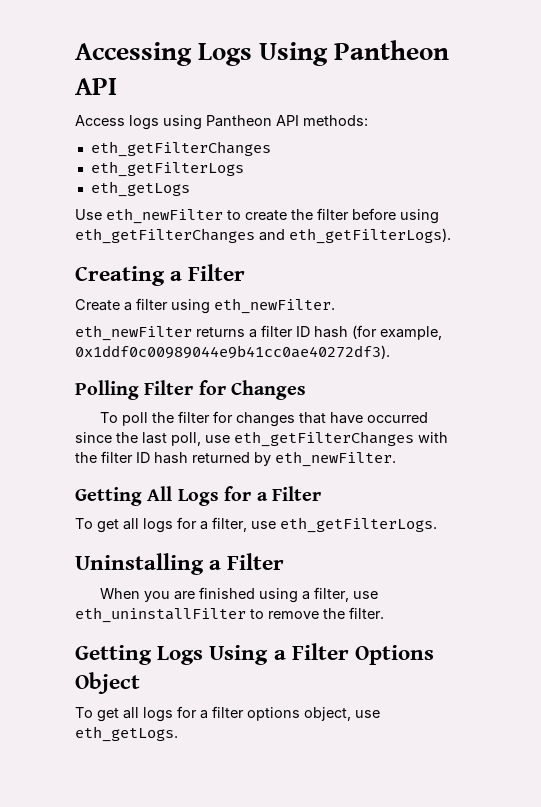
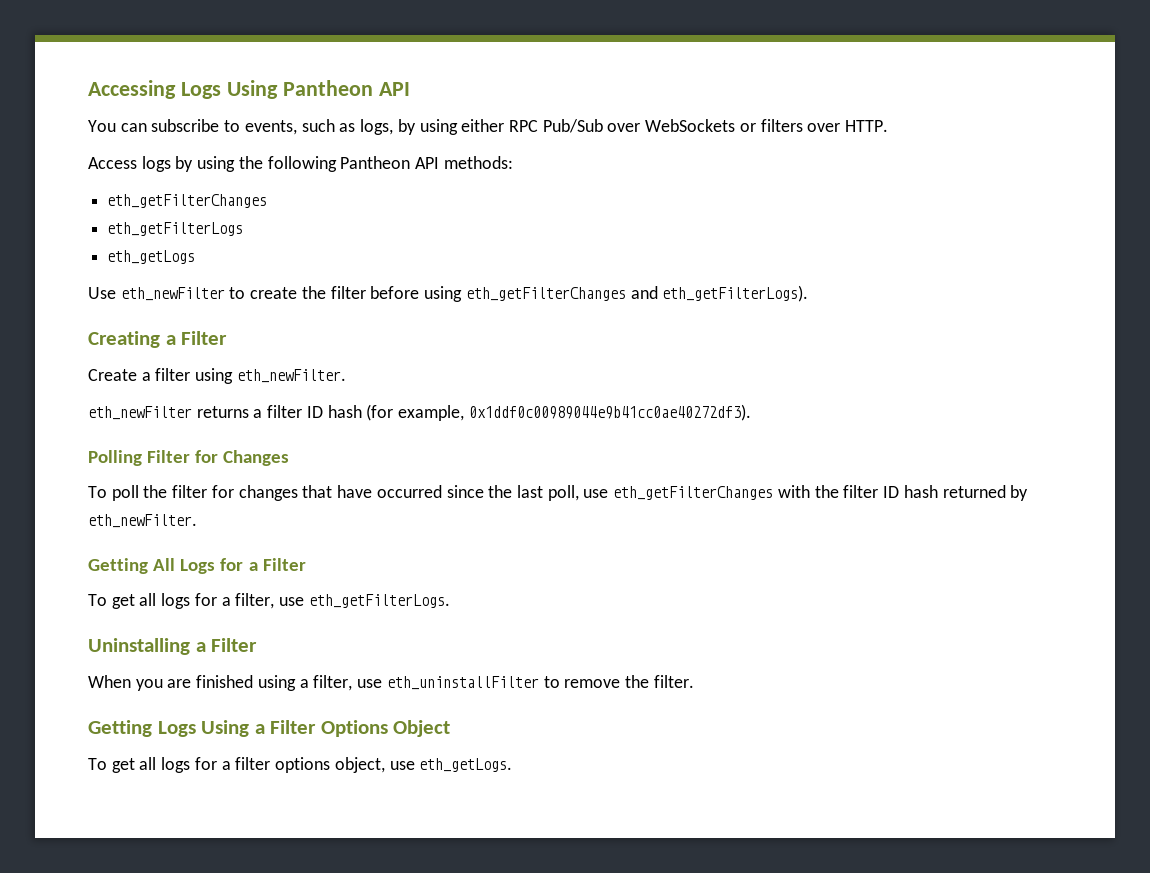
- Access logs using Pantheon API methods:
+ You can subscribe to events, such as logs, by using either RPC Pub/Sub over WebSockets or filters over HTTP.
+ Access logs by using the following Pantheon API methods:

